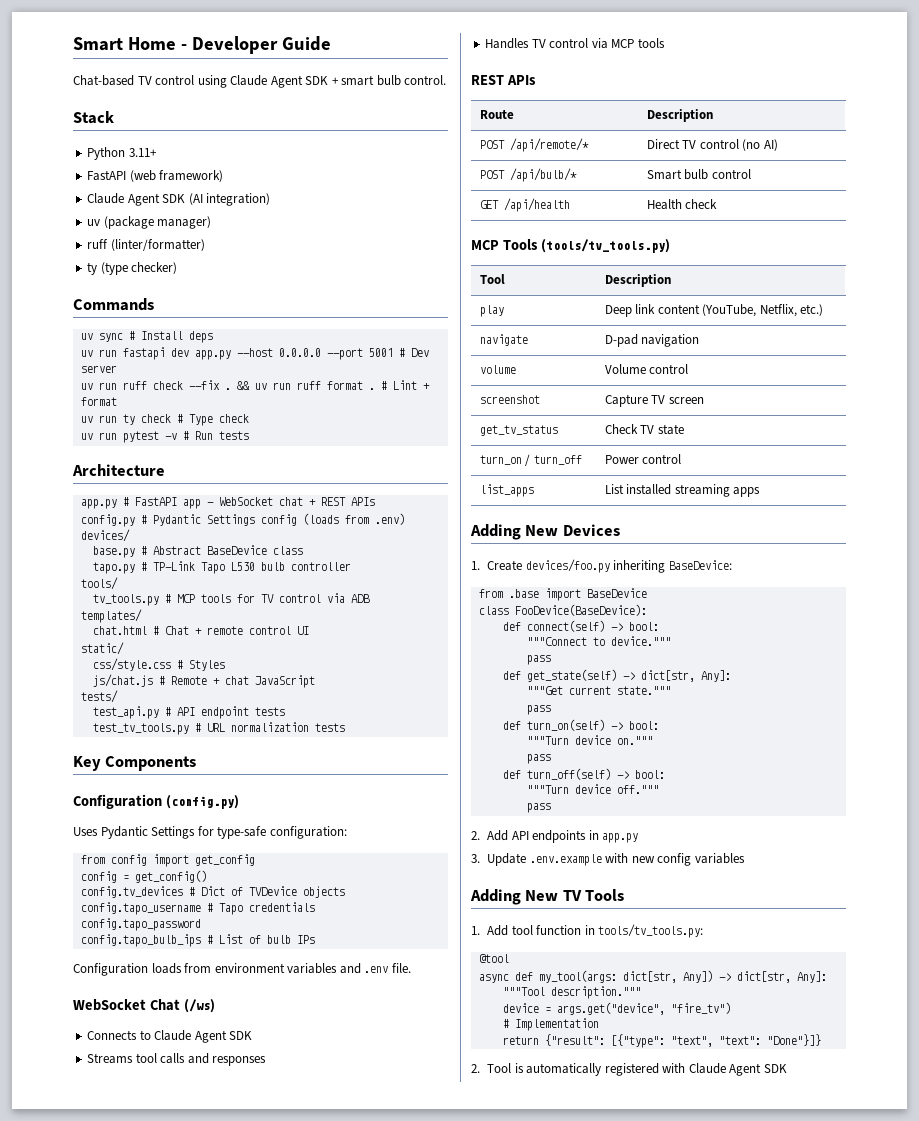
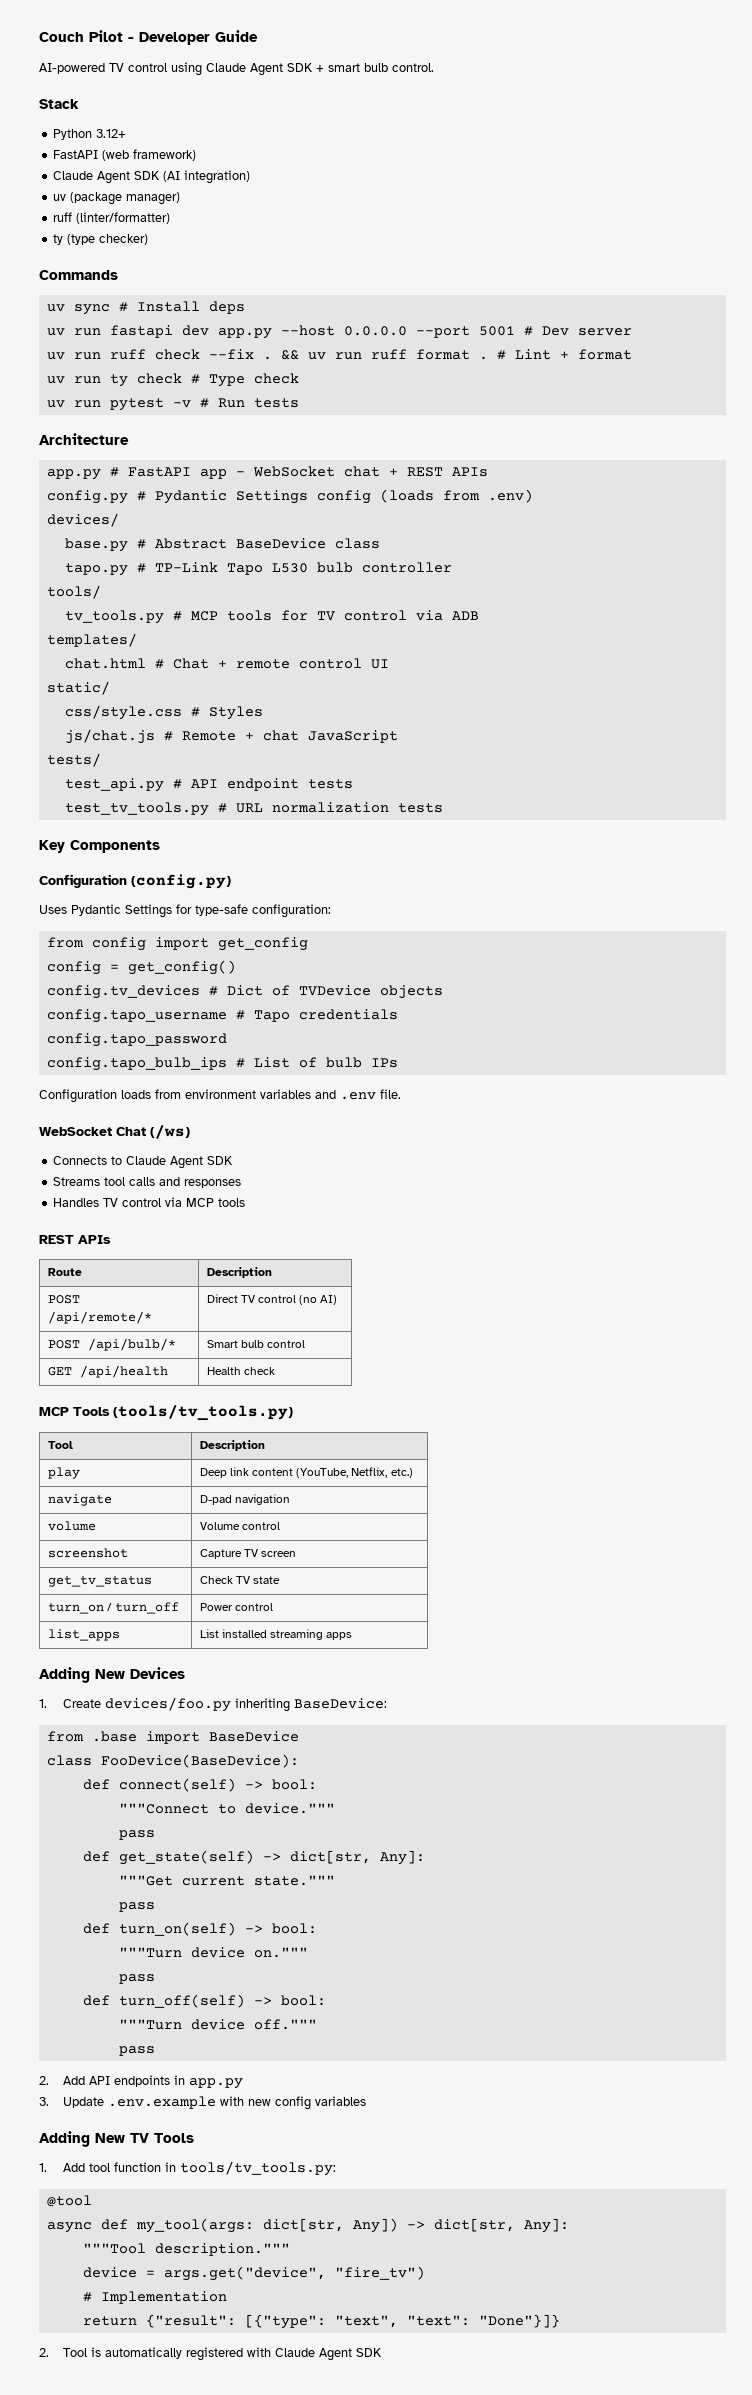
- Smart Home - Developer Guide
+ Couch Pilot - Developer Guide
- Chat-based TV control using Claude Agent SDK + smart bulb control.
+ AI-powered TV control using Claude Agent SDK + smart bulb control.
- Python 3.11+
+ Python 3.12+

